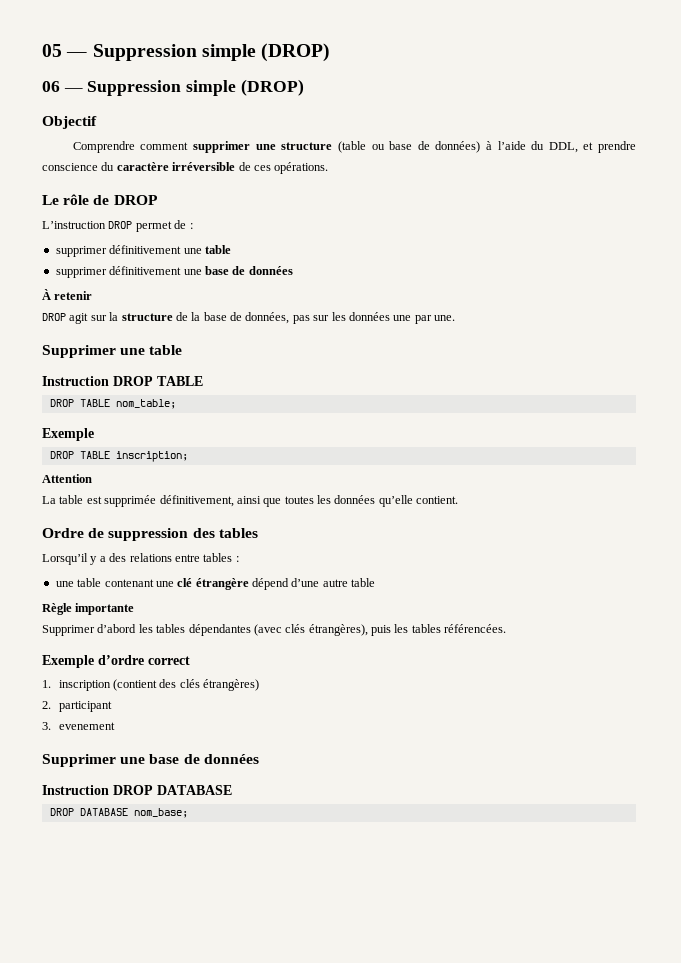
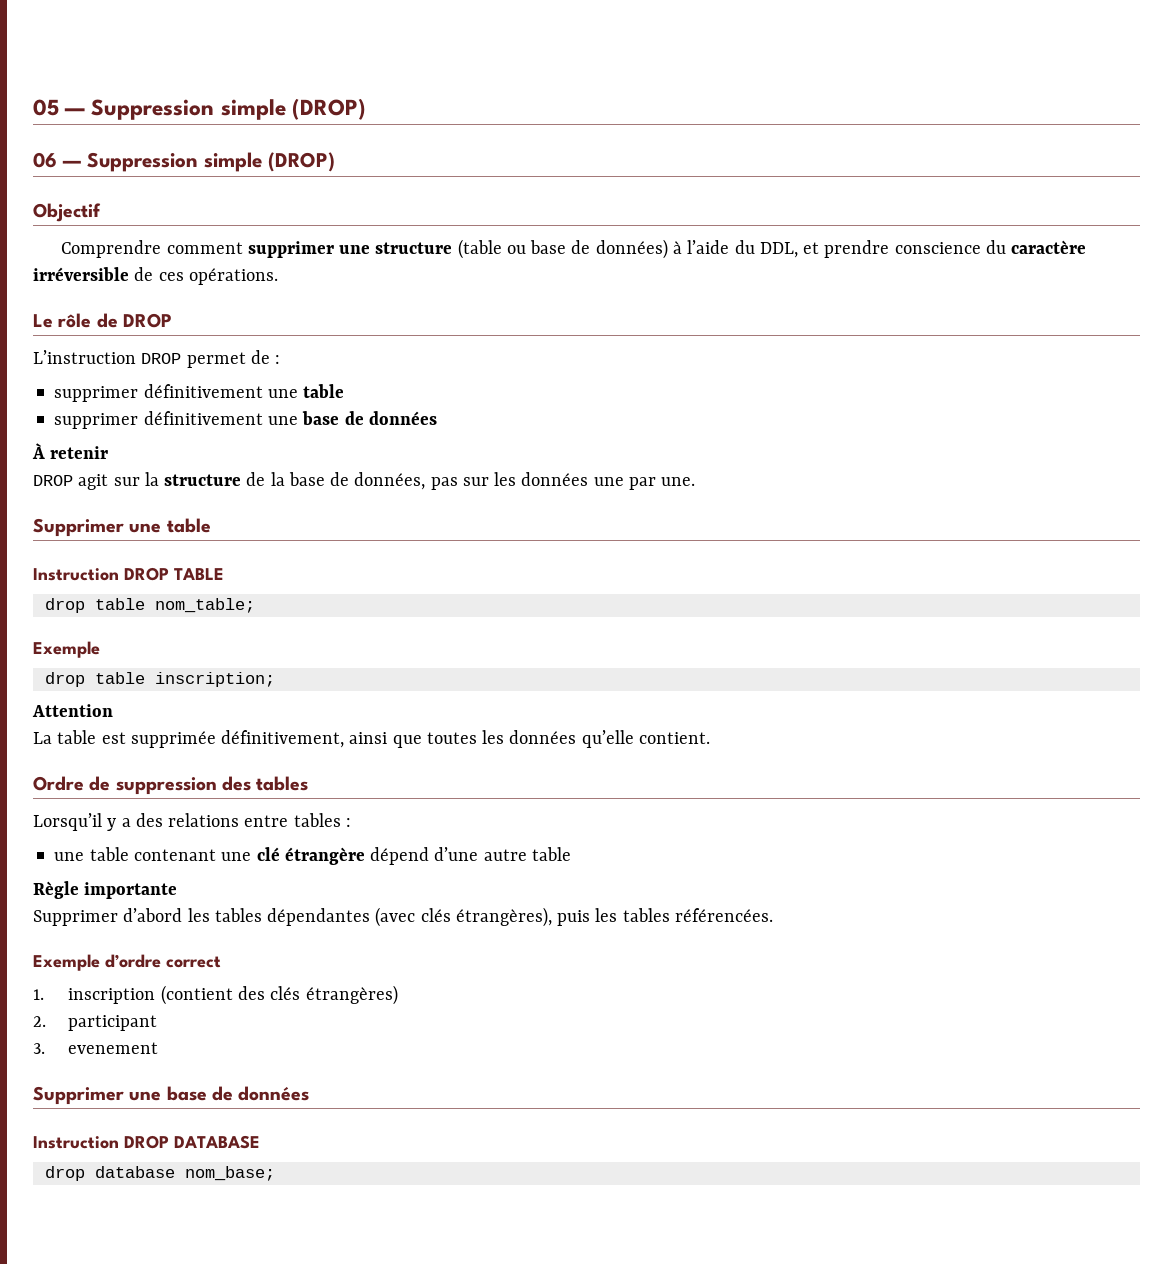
- DROP TABLE nom_table;
+ drop table nom_table;
- DROP TABLE inscription;
+ drop table inscription;
- DROP DATABASE nom_base;
+ drop database nom_base;

